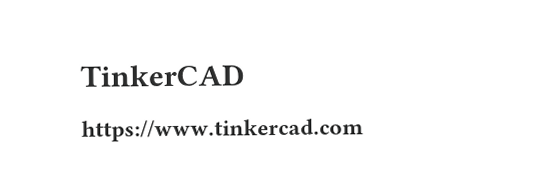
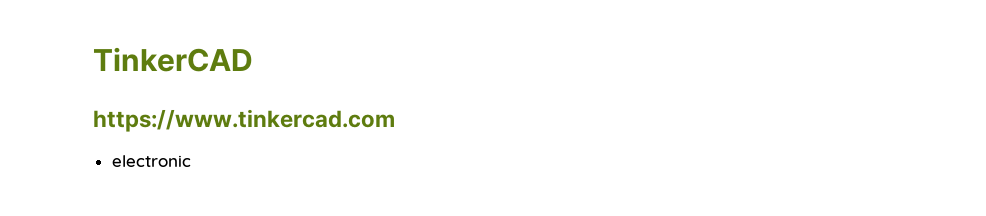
+ electronic

